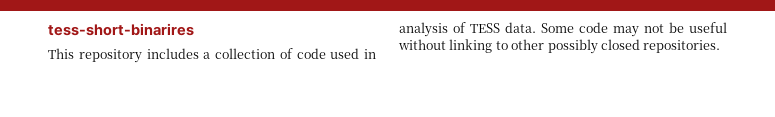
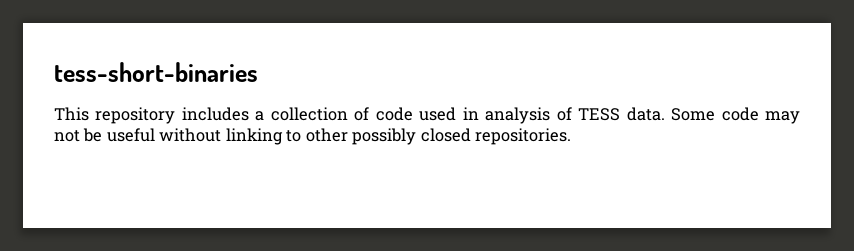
- tess-short-binarires
+ tess-short-binaries

